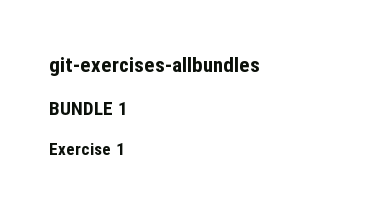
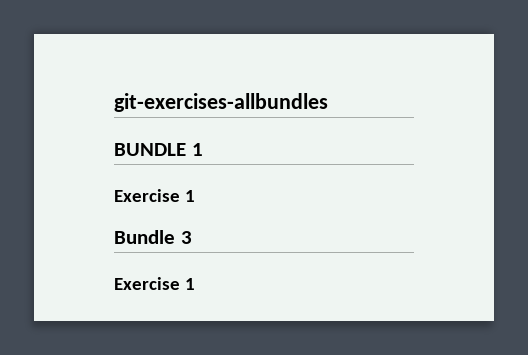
+ Bundle 3
+ Exercise 1

